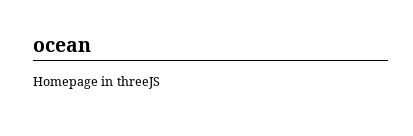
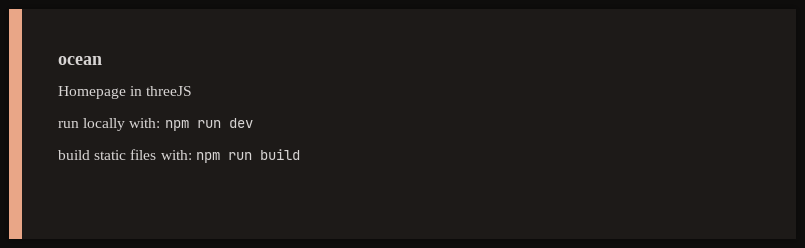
+ run locally with: npm run dev
+ build static files with: npm run build

